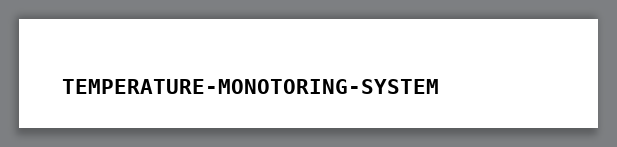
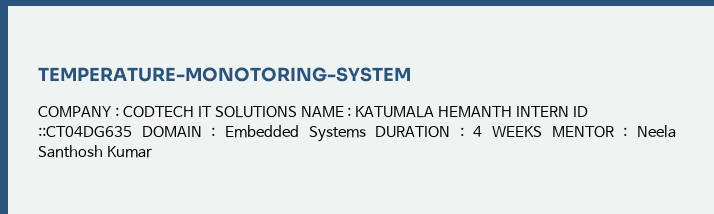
+ COMPANY : CODTECH IT SOLUTIONS NAME : KATUMALA HEMANTH INTERN ID ::CT04DG635 DOMAIN : Embedded Systems DURATION : 4 WEEKS MENTOR : Neela Santhosh Kumar

